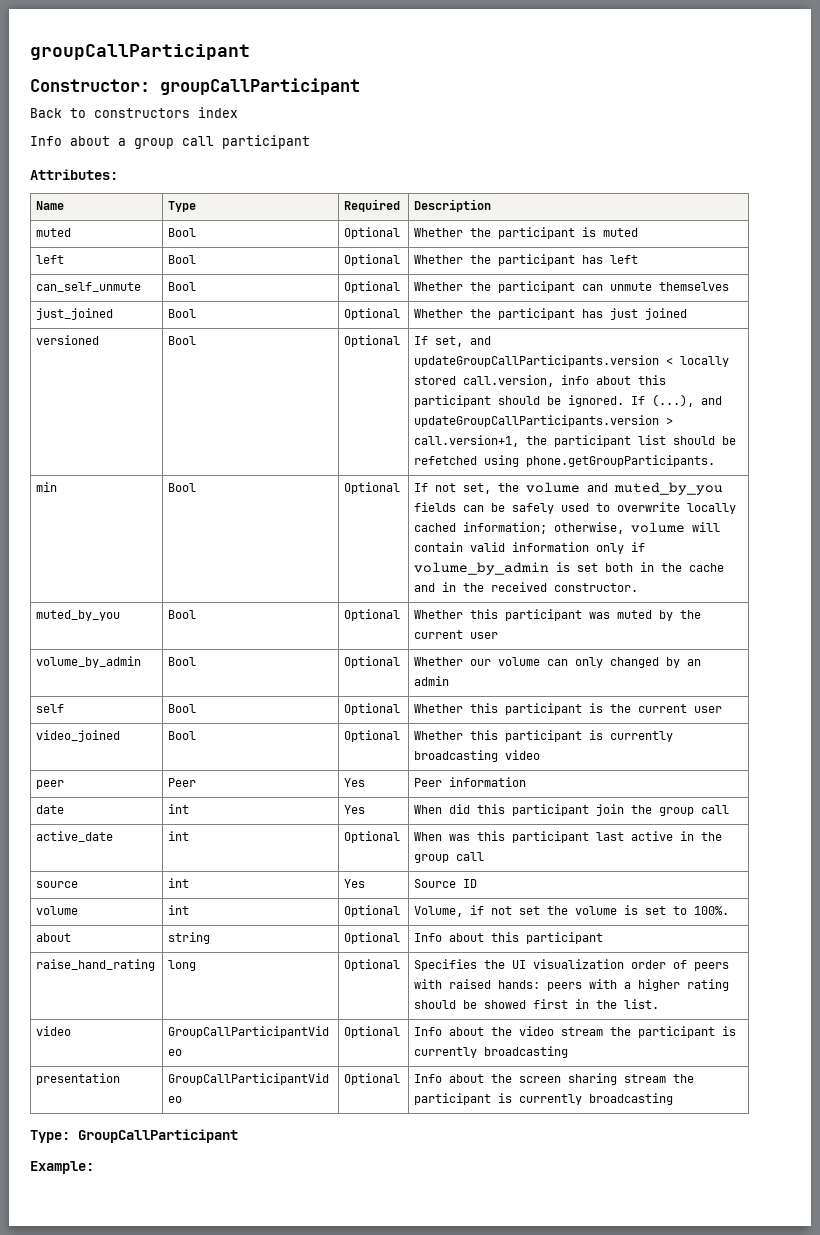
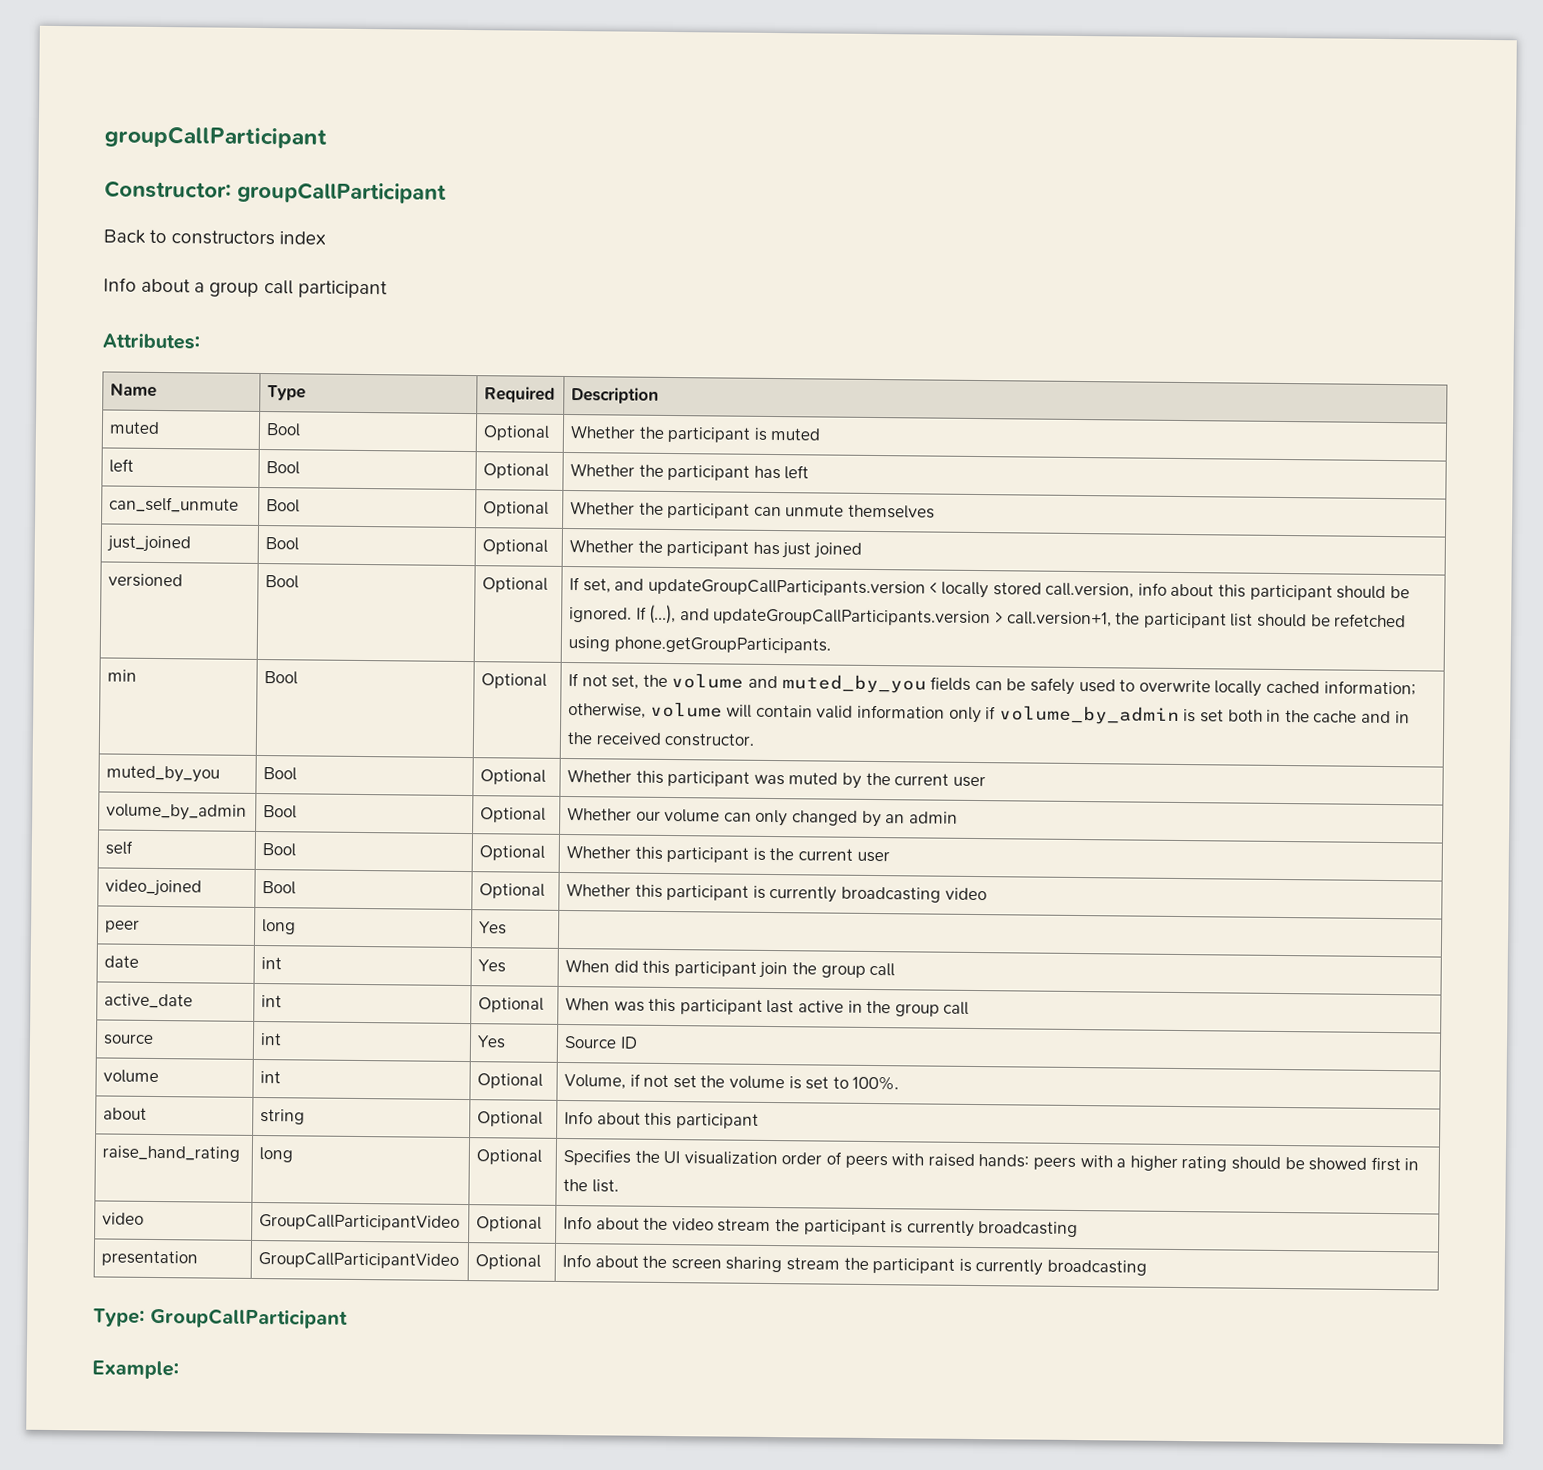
- peer | Peer | Yes | Peer information
+ peer | long | Yes |

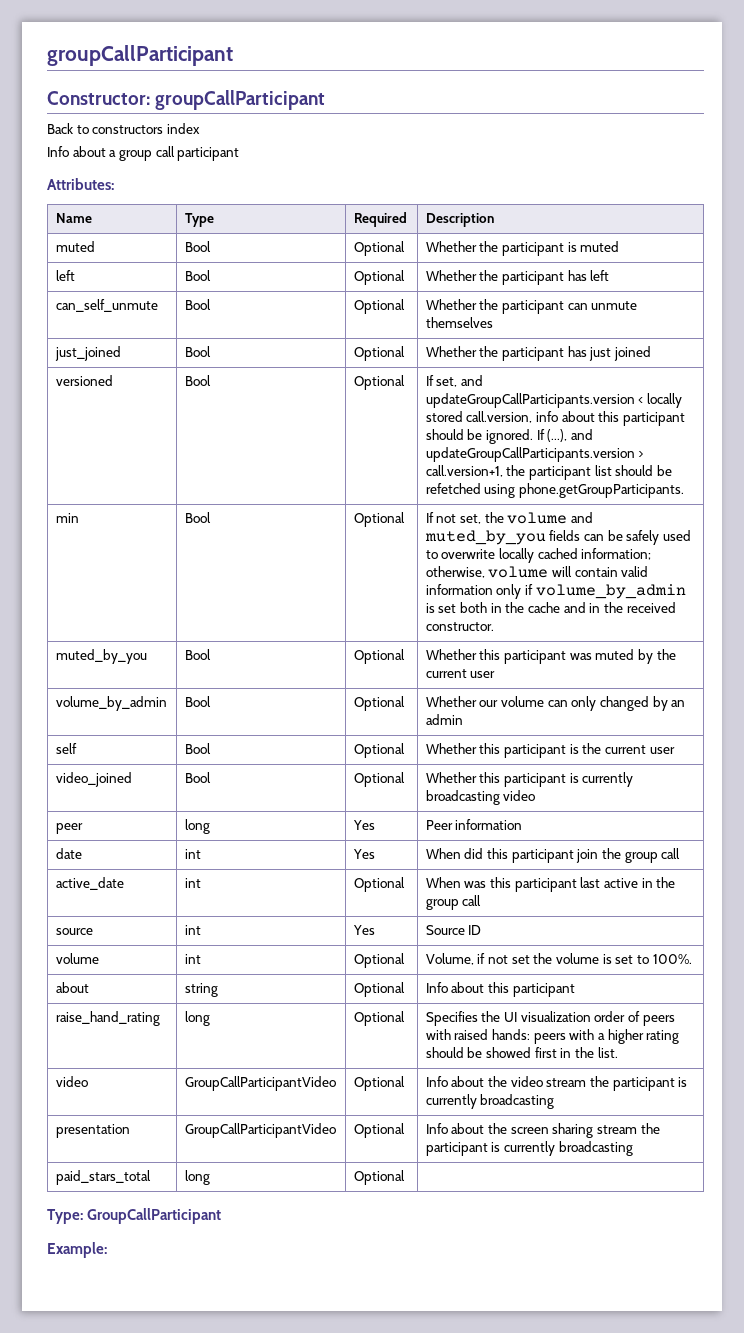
- peer | long | Yes |
+ peer | long | Yes | Peer information
+ paid_stars_total | long | Optional |

